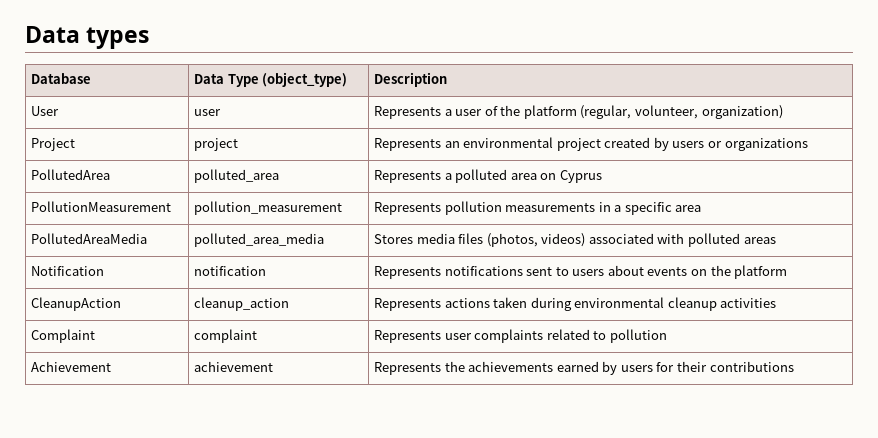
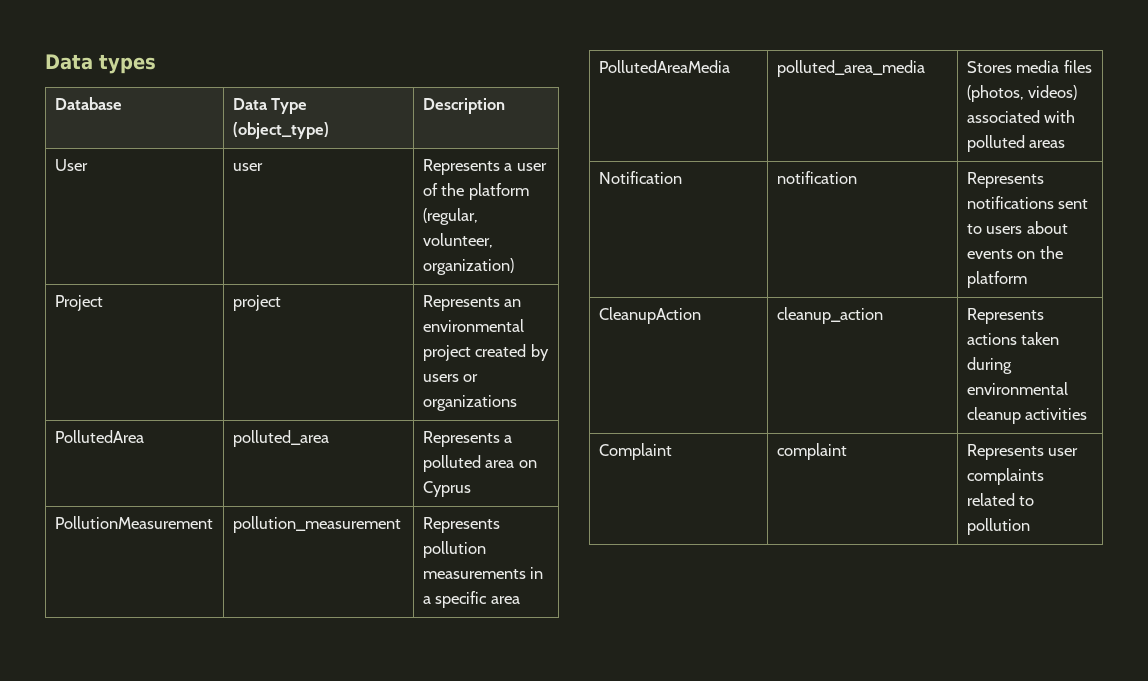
- Achievement | achievement | Represents the achievements earned by users for their contributions

